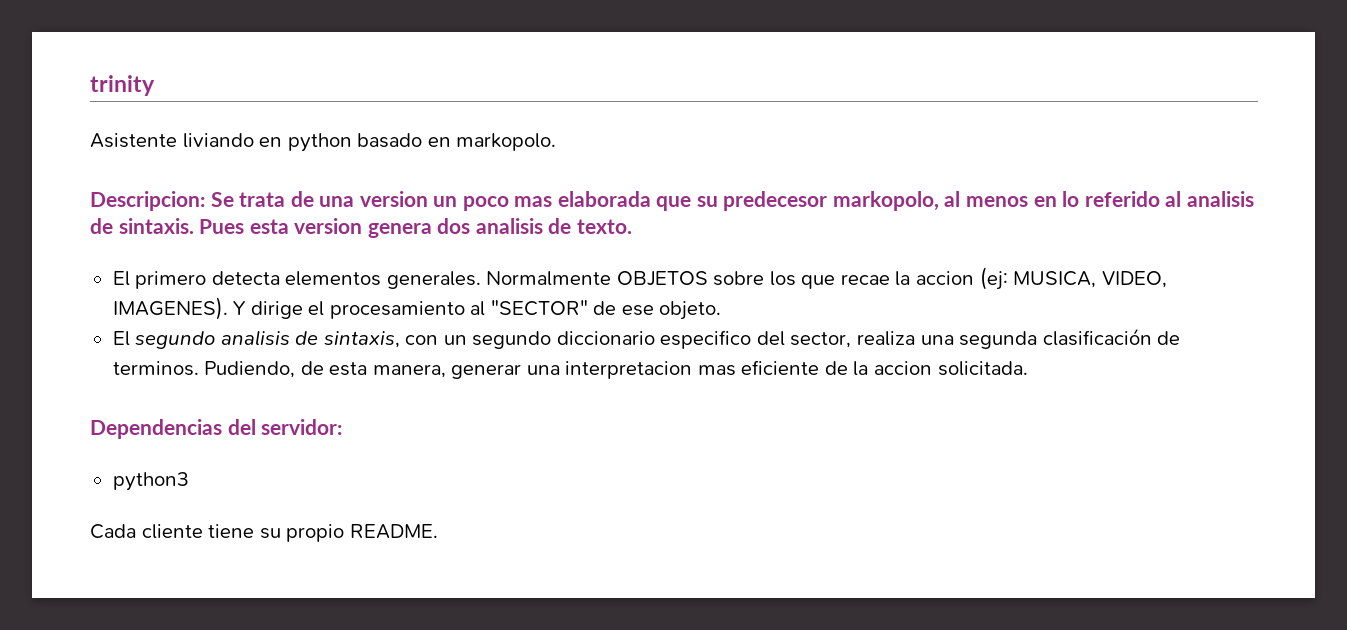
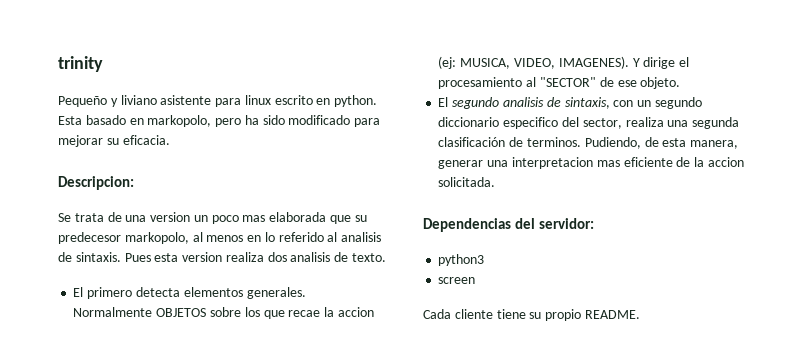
- Asistente liviando en python basado en markopolo.
+ Pequeño y liviano asistente para linux escrito en python. Esta basado en markopolo, pero ha sido modificado para mejorar su eficacia.
- Descripcion: Se trata de una version un poco mas elaborada que su predecesor markopolo, al menos en lo referido al analisis de sintaxis.
+ Descripcion:
+ Se trata de una version un poco mas elaborada que su predecesor markopolo, al menos en lo referido al analisis de sintaxis.
- Pues esta version genera dos analisis de texto.
+ Pues esta version realiza dos analisis de texto.
+ screen

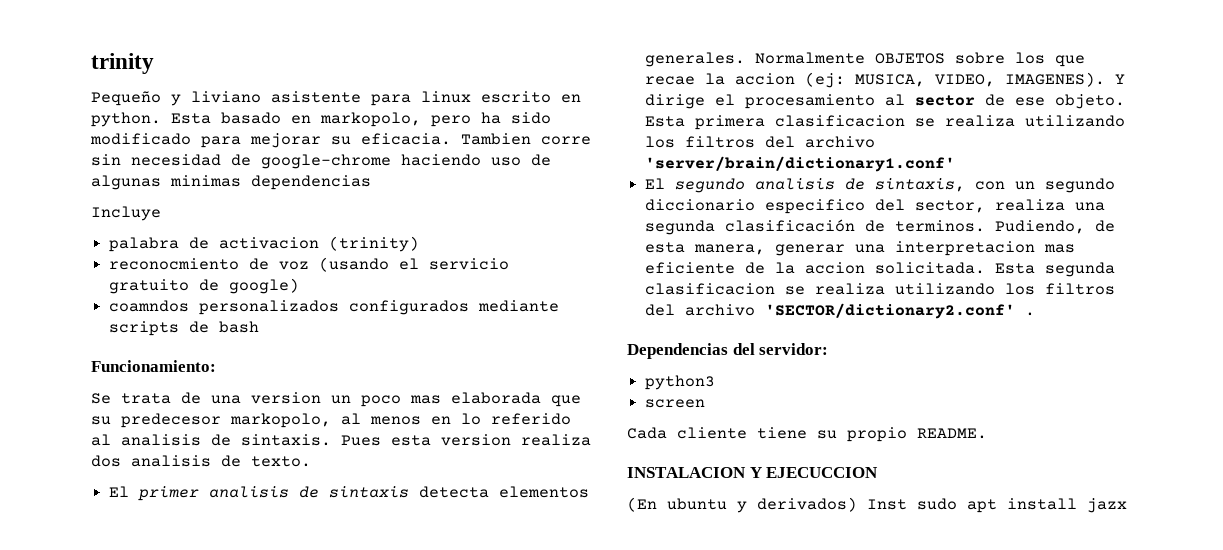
- Esta basado en markopolo, pero ha sido modificado para mejorar su eficacia.
- Descripcion:
+ Esta basado en markopolo, pero ha sido modificado para mejorar su eficacia. Tambien corre sin necesidad de google-chrome haciendo uso de algunas minimas dependencias
+ Incluye
+ palabra de activacion (trinity)
+ reconocmiento de voz (usando el servicio gratuito de google)
+ coamndos personalizados configurados mediante scripts de bash
+ Funcionamiento:
- El primero detecta elementos generales.
+ El primer analisis de sintaxis detecta elementos generales.
- Y dirige el procesamiento al "SECTOR" de ese objeto.
+ Y dirige el procesamiento al sector de ese objeto. Esta primera clasificacion se realiza utilizando los filtros del archivo 'server/brain/dictionary1.conf'
+ Esta segunda clasificacion se realiza utilizando los filtros del archivo 'SECTOR/dictionary2.conf' .
+ INSTALACION Y EJECUCCION
+ (En ubuntu y derivados) Inst sudo apt install jazx

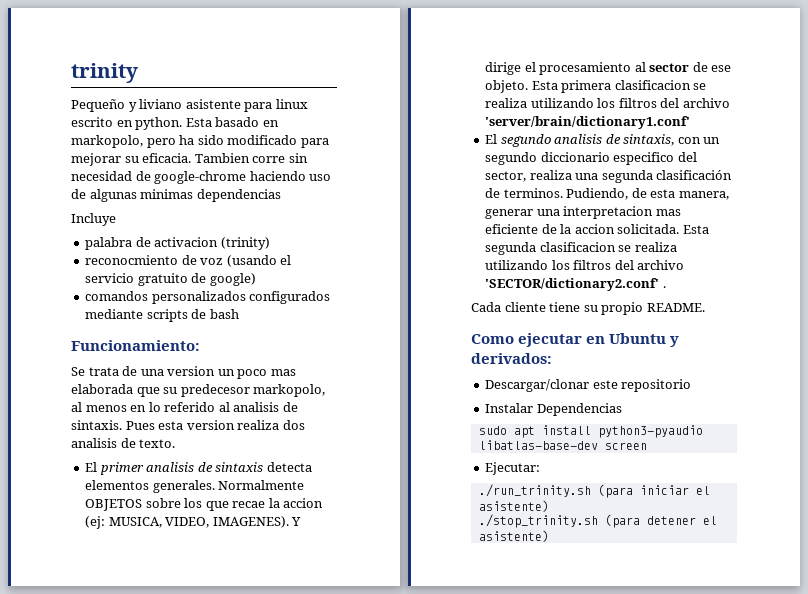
- coamndos personalizados configurados mediante scripts de bash
+ comandos personalizados configurados mediante scripts de bash
- Dependencias del servidor:
- python3
- screen
- INSTALACION Y EJECUCCION
- (En ubuntu y derivados) Inst sudo apt install jazx
+ Como ejecutar en Ubuntu y derivados:
+ Descargar/clonar este repositorio
+ Instalar Dependencias
+ sudo apt install python3-pyaudio libatlas-base-dev screen
+ Ejecutar:
+ ./run_trinity.sh (para iniciar el asistente)
+ ./stop_trinity.sh (para detener el asistente)

